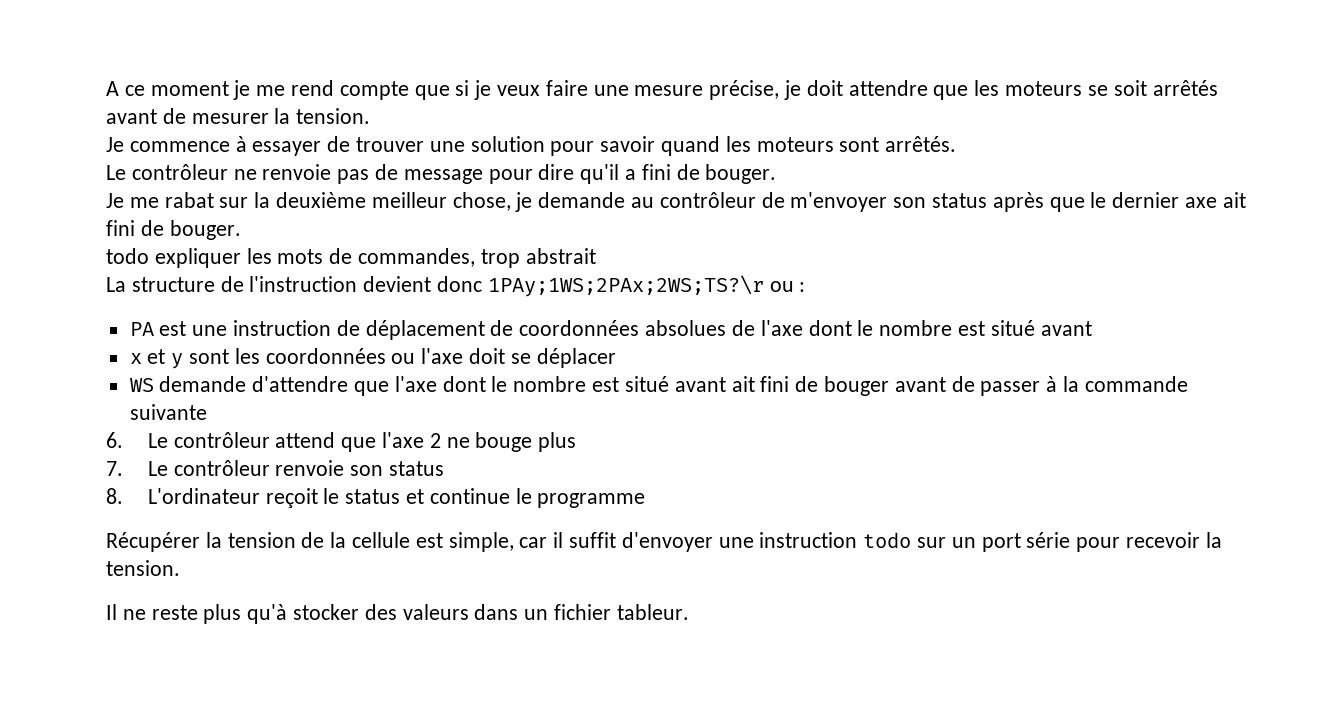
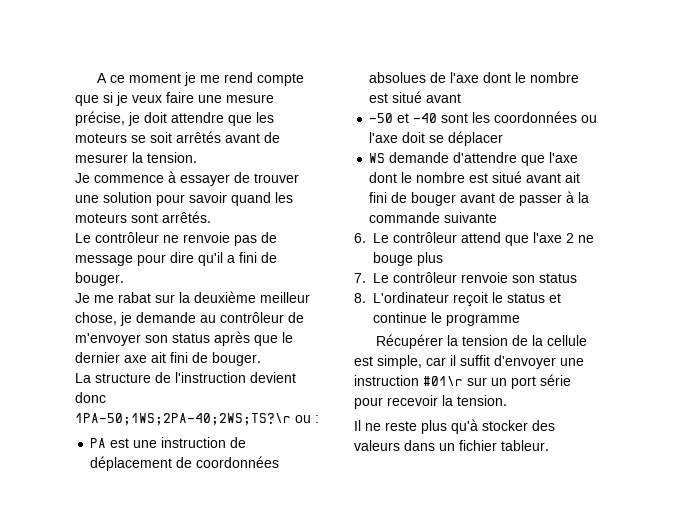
- todo expliquer les mots de commandes, trop abstrait
- La structure de l'instruction devient donc 1PAy;1WS;2PAx;2WS;TS?\r ou :
+ La structure de l'instruction devient donc 1PA-50;1WS;2PA-40;2WS;TS?\r ou :
- x et y sont les coordonnées ou l'axe doit se déplacer
+ -50 et -40 sont les coordonnées ou l'axe doit se déplacer
- Récupérer la tension de la cellule est simple, car il suffit d'envoyer une instruction todo sur un port série pour recevoir la tension.
+ Récupérer la tension de la cellule est simple, car il suffit d'envoyer une instruction #01\r sur un port série pour recevoir la tension.

